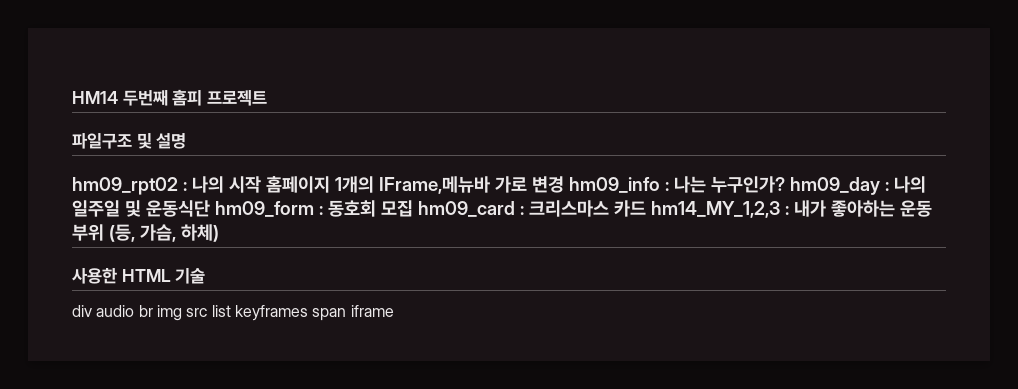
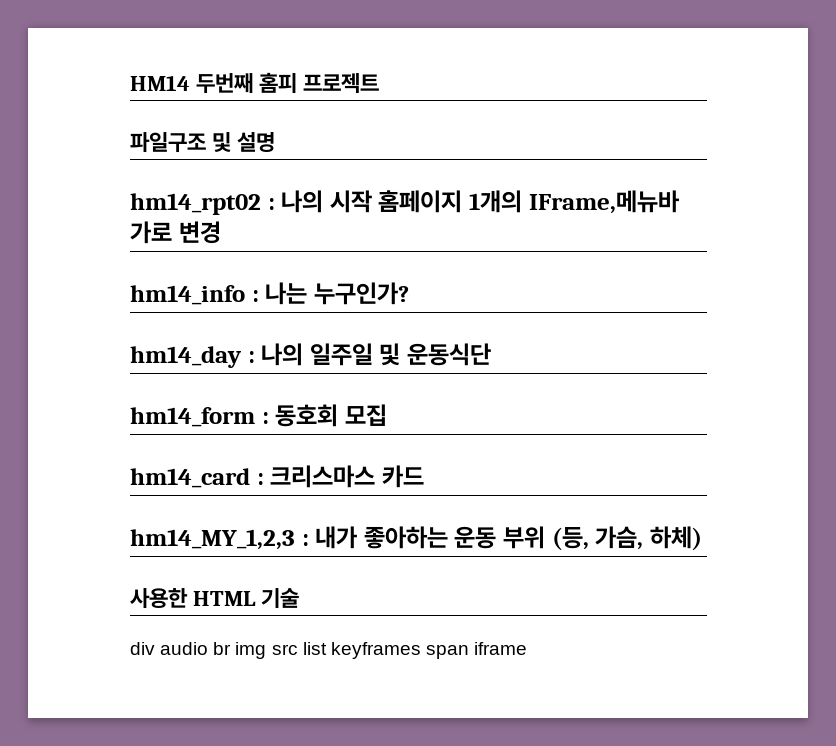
- hm09_rpt02 : 나의 시작 홈페이지 1개의 IFrame,메뉴바 가로 변경 hm09_info : 나는 누구인가? hm09_day : 나의 일주일 및 운동식단 hm09_form : 동호회 모집 hm09_card : 크리스마스 카드 hm14_MY_1,2,3 : 내가 좋아하는 운동 부위 (등, 가슴, 하체)
+ hm14_rpt02 : 나의 시작 홈페이지 1개의 IFrame,메뉴바 가로 변경
+ hm14_info : 나는 누구인가?
+ hm14_day : 나의 일주일 및 운동식단
+ hm14_form : 동호회 모집
+ hm14_card : 크리스마스 카드
+ hm14_MY_1,2,3 : 내가 좋아하는 운동 부위 (등, 가슴, 하체)

